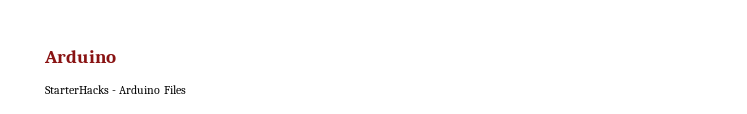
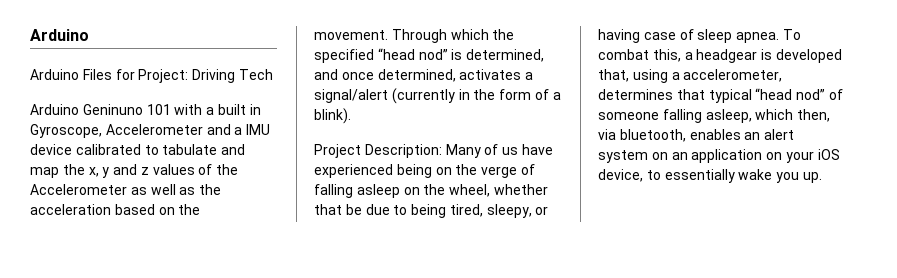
- StarterHacks - Arduino Files
+ Arduino Files for Project: Driving Tech
+ Arduino Geninuno 101 with a built in Gyroscope, Accelerometer and a IMU device calibrated to tabulate and map the x, y and z values of the Accelerometer as well as the acceleration based on the movement. Through which the specified “head nod” is determined, and once determined, activates a signal/alert (currently in the form of a blink).
+ Project Description: Many of us have experienced being on the verge of falling asleep on the wheel, whether that be due to being tired, sleepy, or having case of sleep apnea. To combat this, a headgear is developed that, using a accelerometer, determines that typical “head nod” of someone falling asleep, which then, via bluetooth, enables an alert system on an application on your iOS device, to essentially wake you up.

